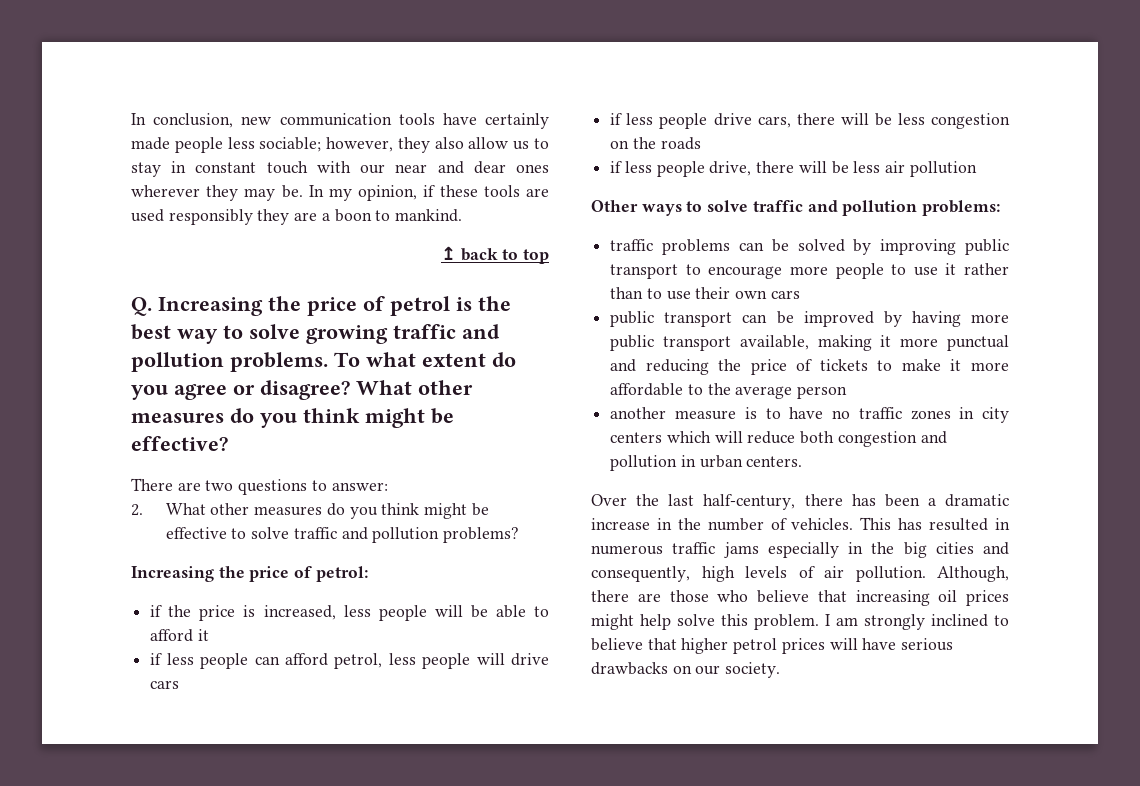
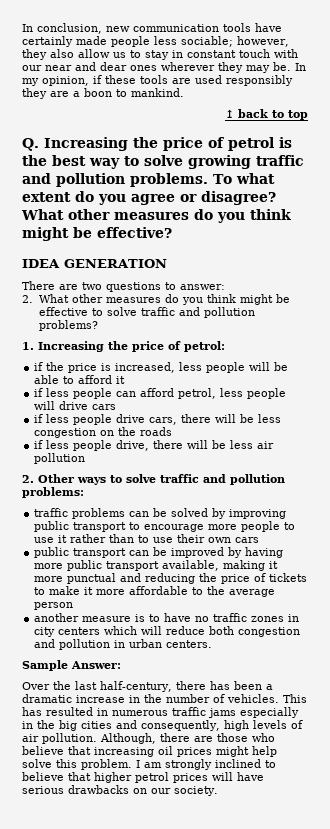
+ IDEA GENERATION
- Increasing the price of petrol:
+ 1. Increasing the price of petrol:
- Other ways to solve traffic and pollution problems:
+ 2. Other ways to solve traffic and pollution problems:
+ Sample Answer:

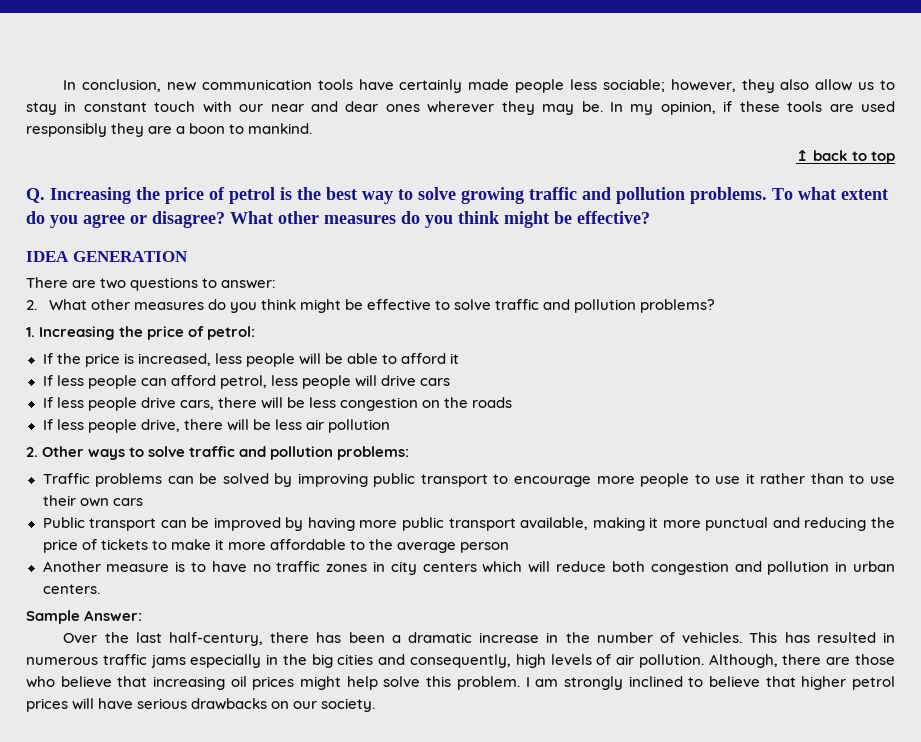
- if the price is increased, less people will be able to afford it
+ If the price is increased, less people will be able to afford it
- if less people can afford petrol, less people will drive cars
+ If less people can afford petrol, less people will drive cars
- if less people drive cars, there will be less congestion on the roads
+ If less people drive cars, there will be less congestion on the roads
- if less people drive, there will be less air pollution
+ If less people drive, there will be less air pollution
- traffic problems can be solved by improving public transport to encourage more people to use it rather than to use their own cars
+ Traffic problems can be solved by improving public transport to encourage more people to use it rather than to use their own cars
- public transport can be improved by having more public transport available, making it more punctual and reducing the price of tickets to make it more affordable to the average person
+ Public transport can be improved by having more public transport available, making it more punctual and reducing the price of tickets to make it more affordable to the average person
- another measure is to have no traffic zones in city centers which will reduce both congestion and pollution in urban centers.
+ Another measure is to have no traffic zones in city centers which will reduce both congestion and pollution in urban centers.

